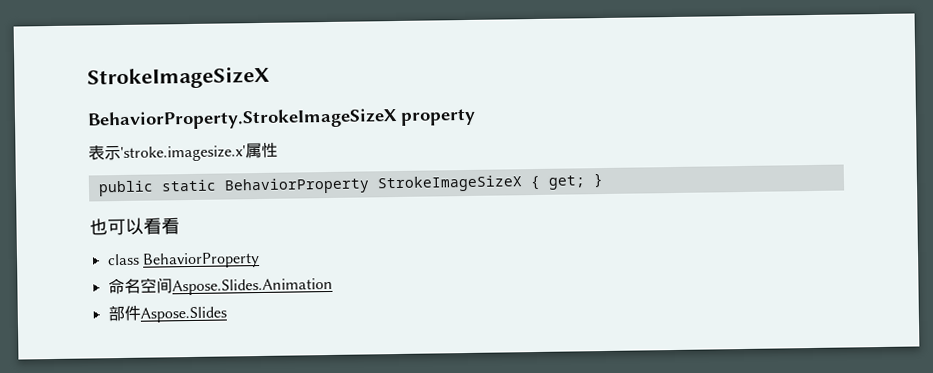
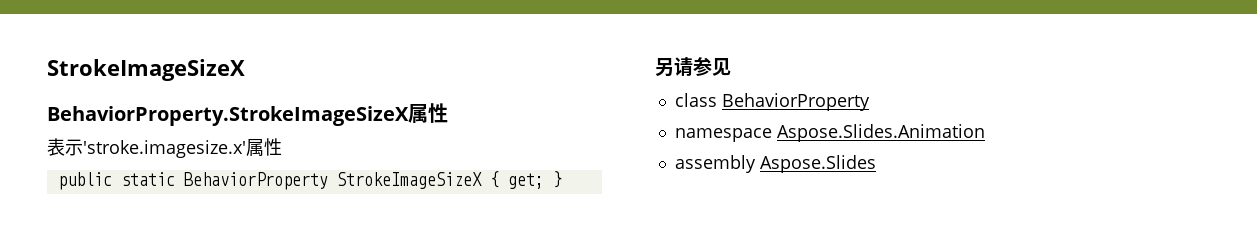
- BehaviorProperty.StrokeImageSizeX property
+ BehaviorProperty.StrokeImageSizeX属性
- 也可以看看
+ 另请参见
- 命名空间Aspose.Slides.Animation
+ namespace Aspose.Slides.Animation
- 部件Aspose.Slides
+ assembly Aspose.Slides

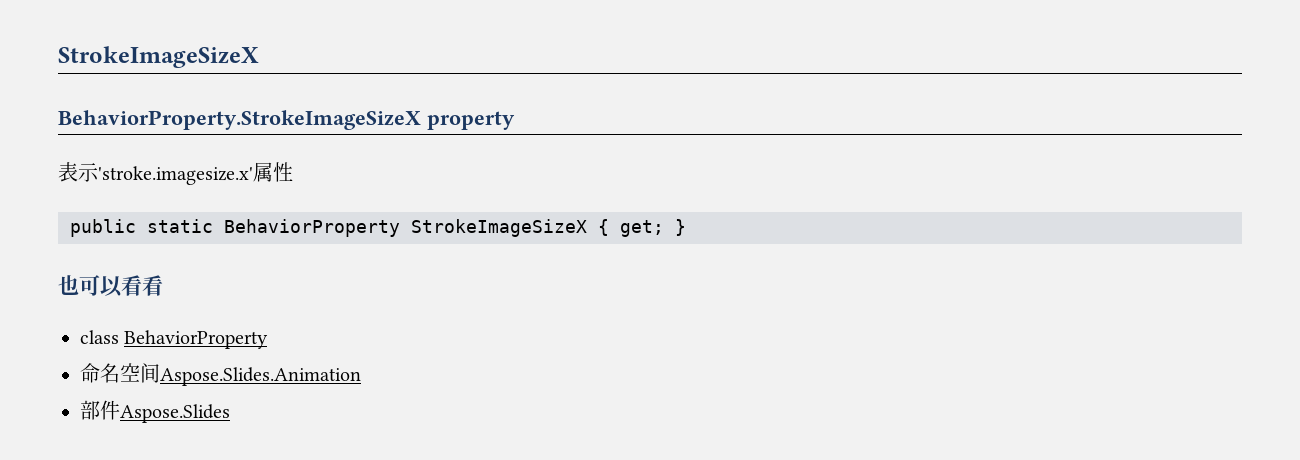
- BehaviorProperty.StrokeImageSizeX属性
+ BehaviorProperty.StrokeImageSizeX property
- 另请参见
+ 也可以看看
- namespace Aspose.Slides.Animation
+ 命名空间Aspose.Slides.Animation
- assembly Aspose.Slides
+ 部件Aspose.Slides

